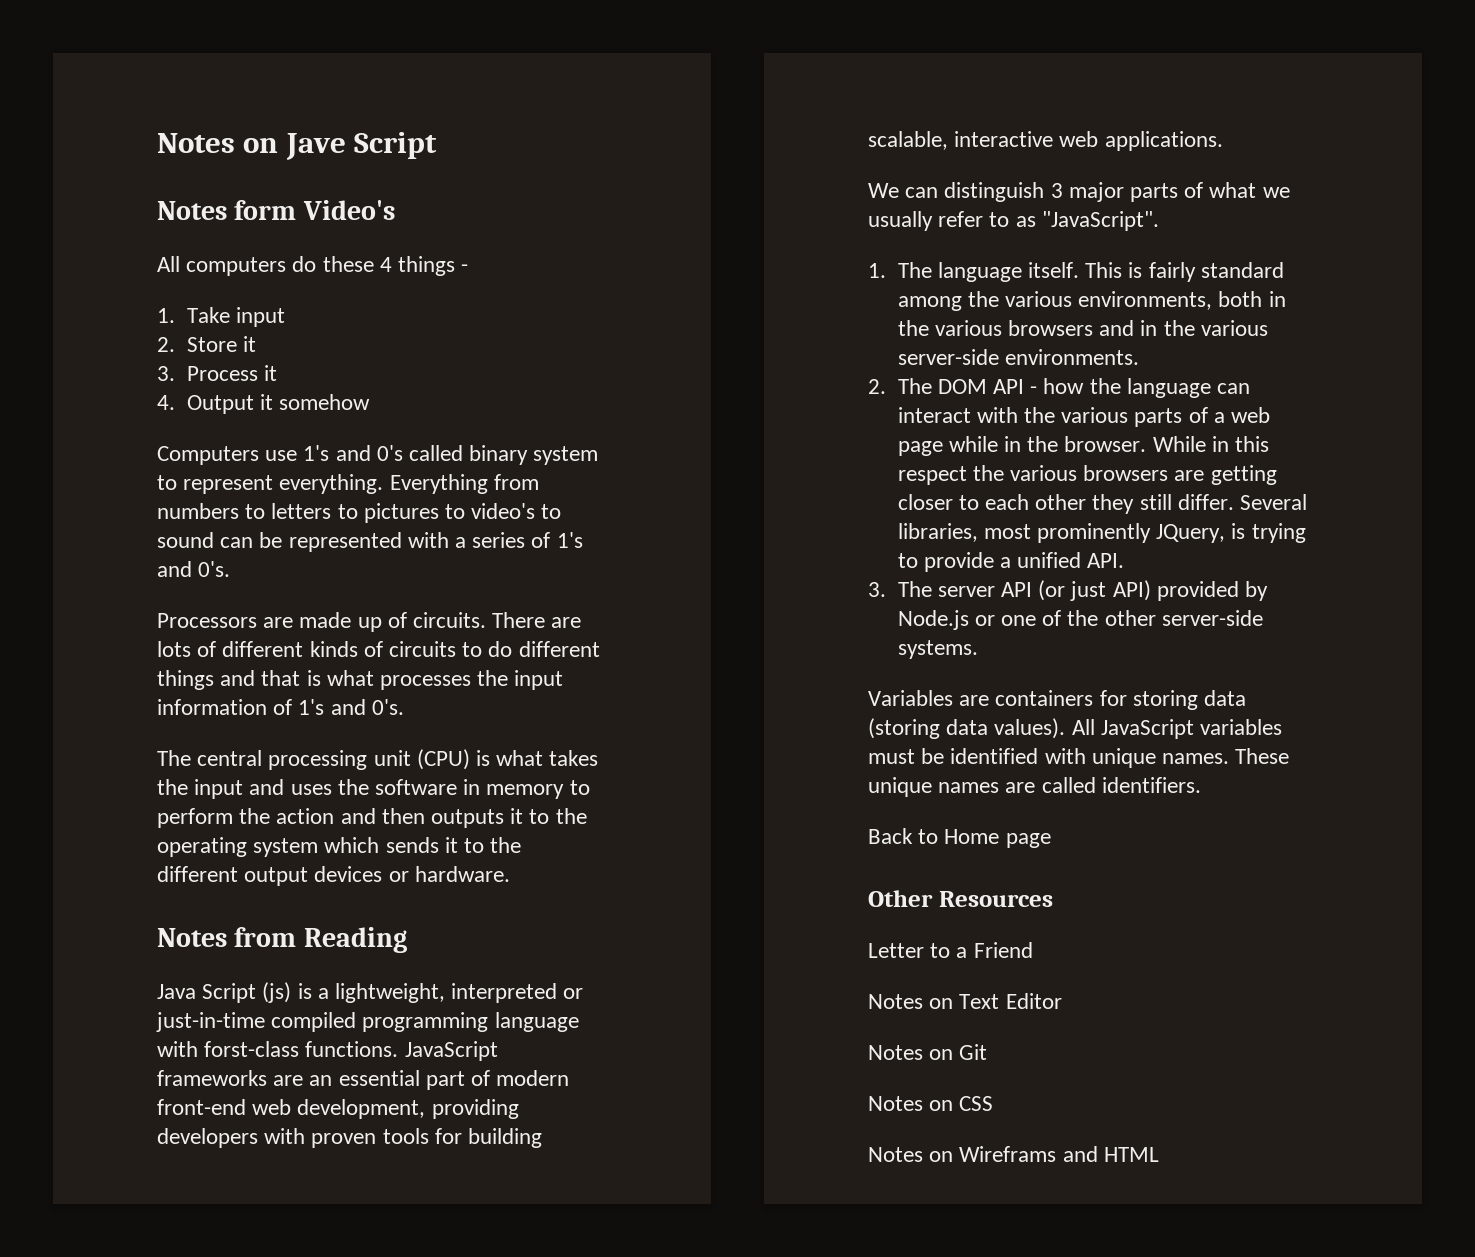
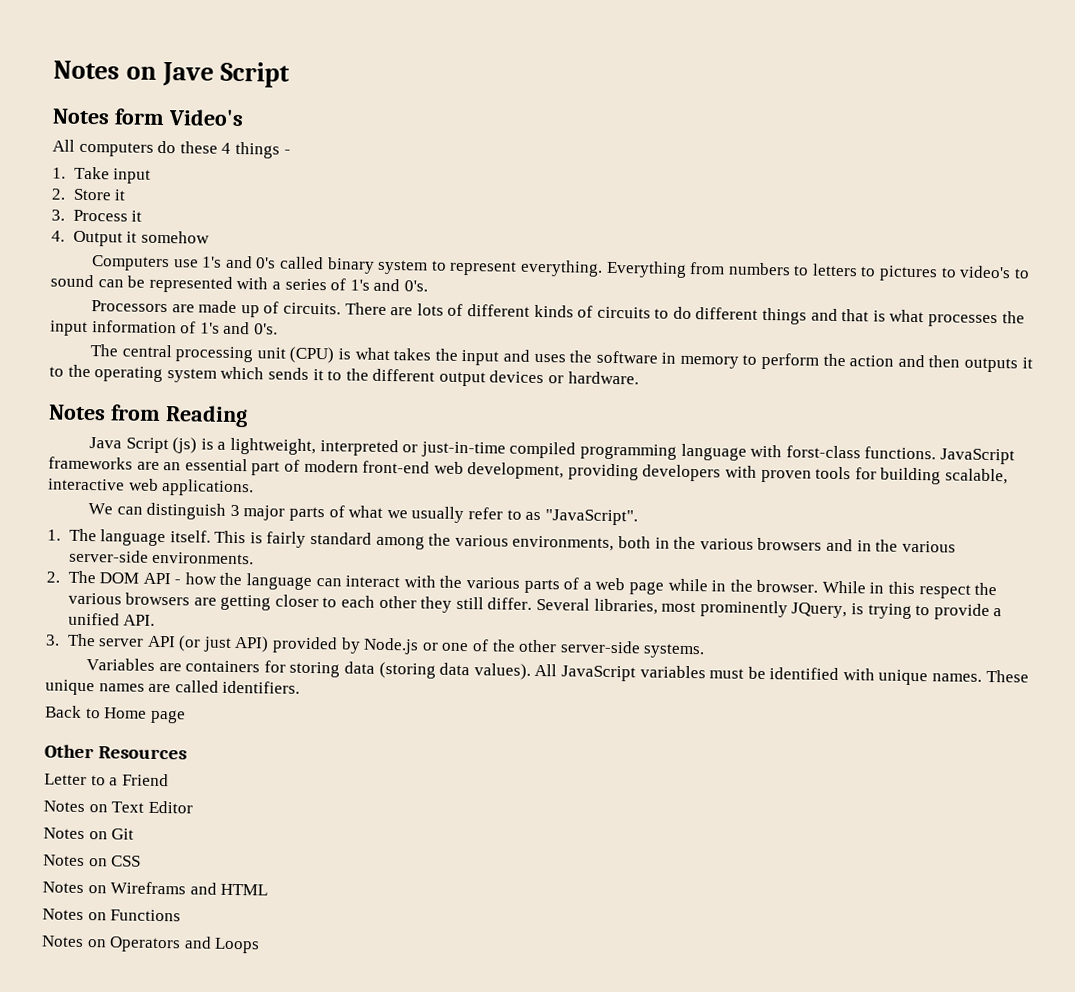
+ Notes on Functions
+ Notes on Operators and Loops

